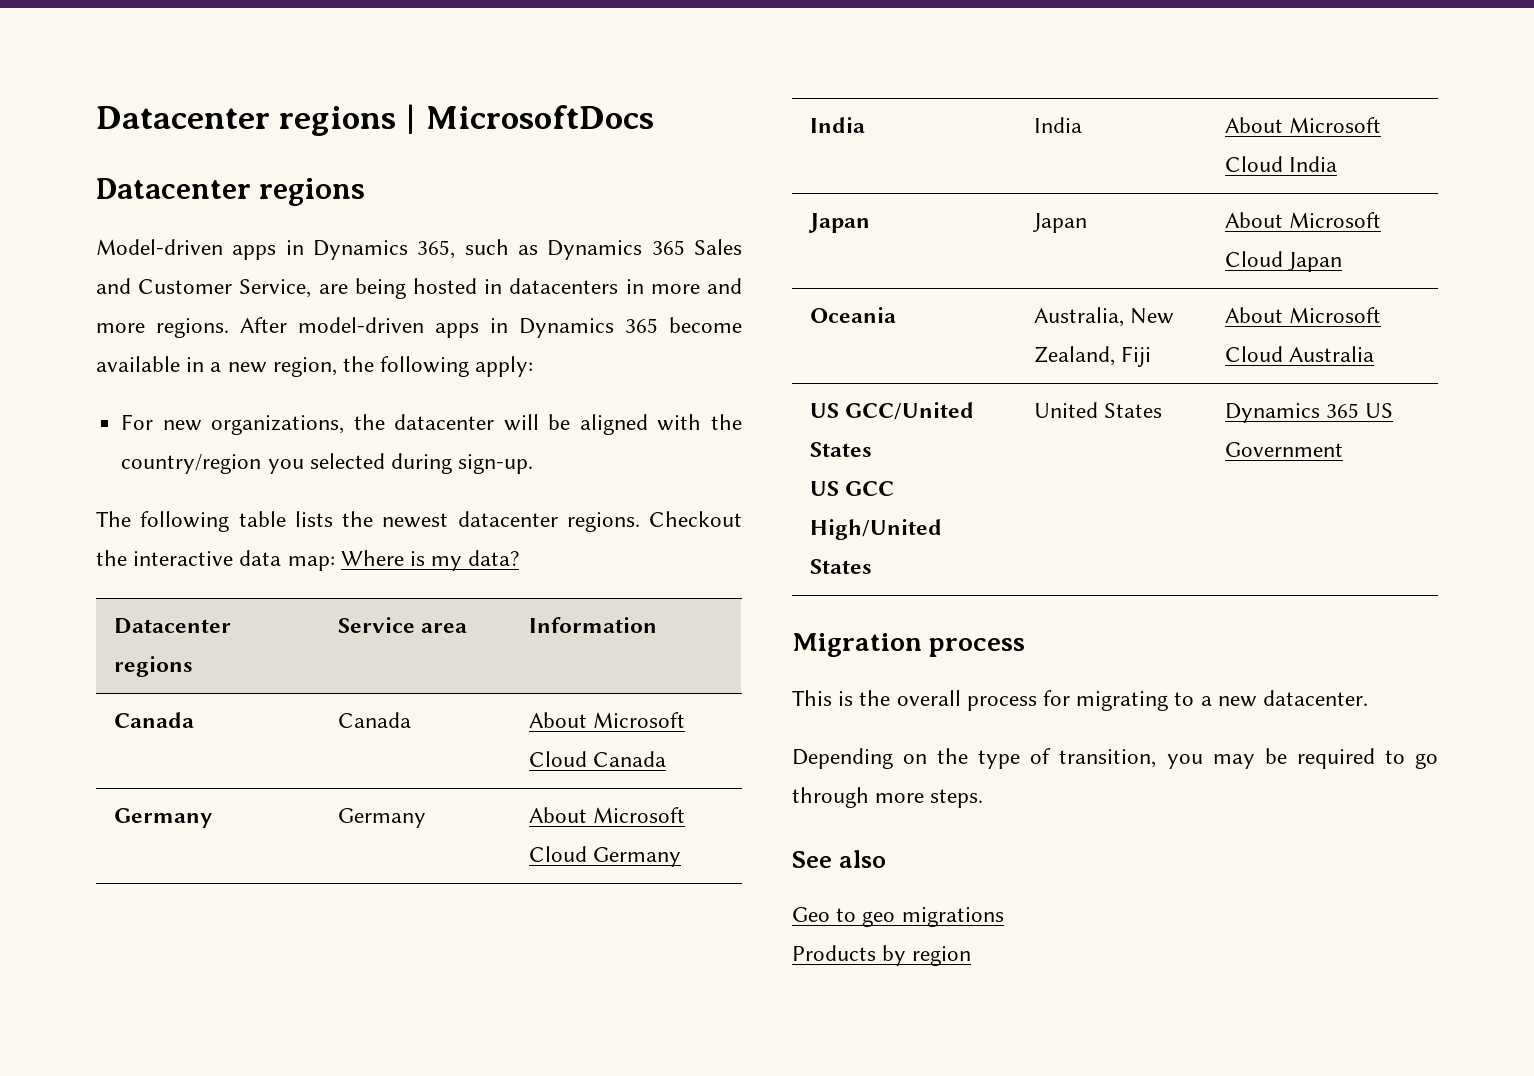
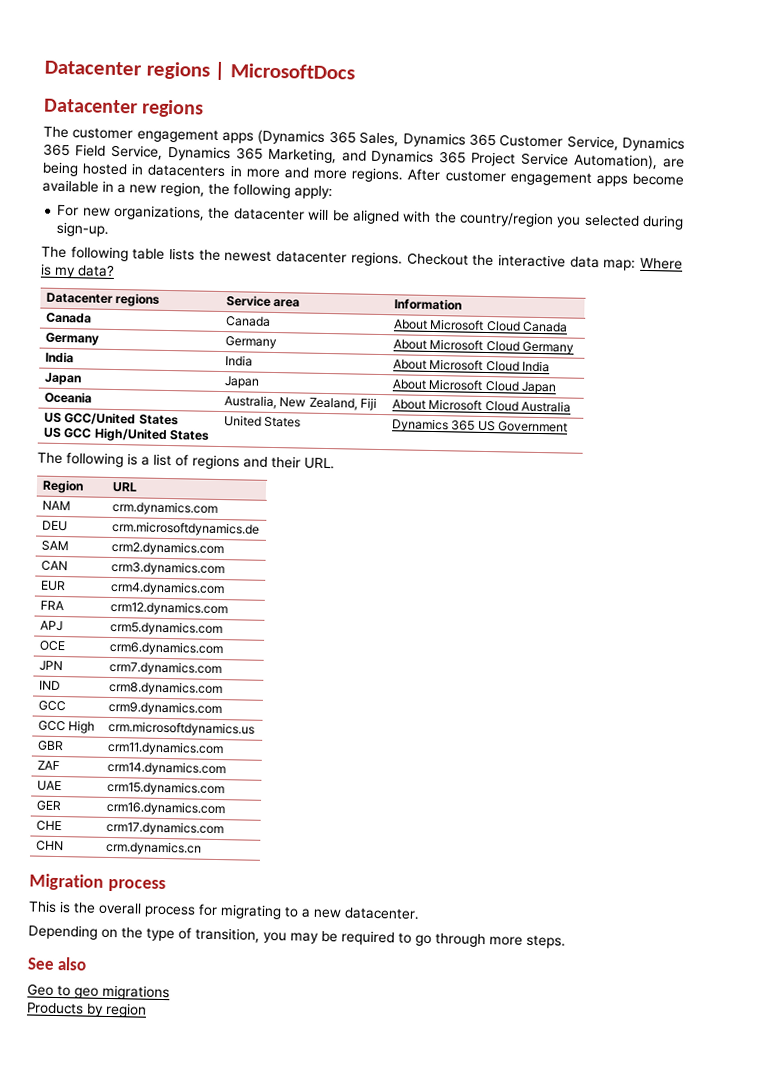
- Model-driven apps in Dynamics 365, such as Dynamics 365 Sales and Customer Service, are being hosted in datacenters in more and more regions.
+ The customer engagement apps (Dynamics 365 Sales, Dynamics 365 Customer Service, Dynamics 365 Field Service, Dynamics 365 Marketing, and Dynamics 365 Project Service Automation), are being hosted in datacenters in more and more regions.
- After model-driven apps in Dynamics 365 become available in a new region, the following apply:
+ After customer engagement apps become available in a new region, the following apply:
+ The following is a list of regions and their URL.
+ Region | URL
+ NAM | crm.dynamics.com
+ DEU | crm.microsoftdynamics.de
+ SAM | crm2.dynamics.com
+ CAN | crm3.dynamics.com
+ EUR | crm4.dynamics.com
+ FRA | crm12.dynamics.com
+ APJ | crm5.dynamics.com
+ OCE | crm6.dynamics.com
+ JPN | crm7.dynamics.com
+ IND | crm8.dynamics.com
+ GCC | crm9.dynamics.com
+ GCC High | crm.microsoftdynamics.us
+ GBR | crm11.dynamics.com
+ ZAF | crm14.dynamics.com
+ UAE | crm15.dynamics.com
+ GER | crm16.dynamics.com
+ CHE | crm17.dynamics.com
+ CHN | crm.dynamics.cn

